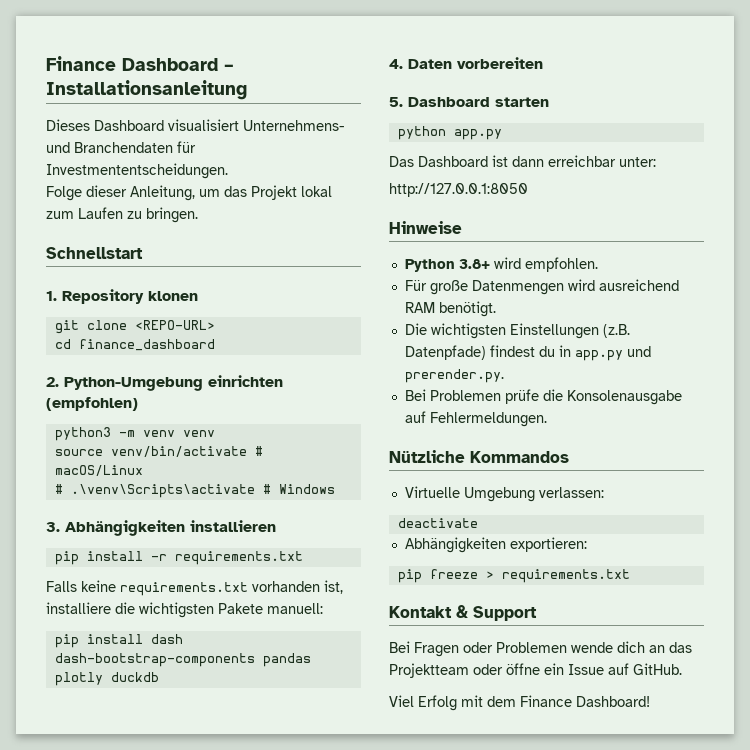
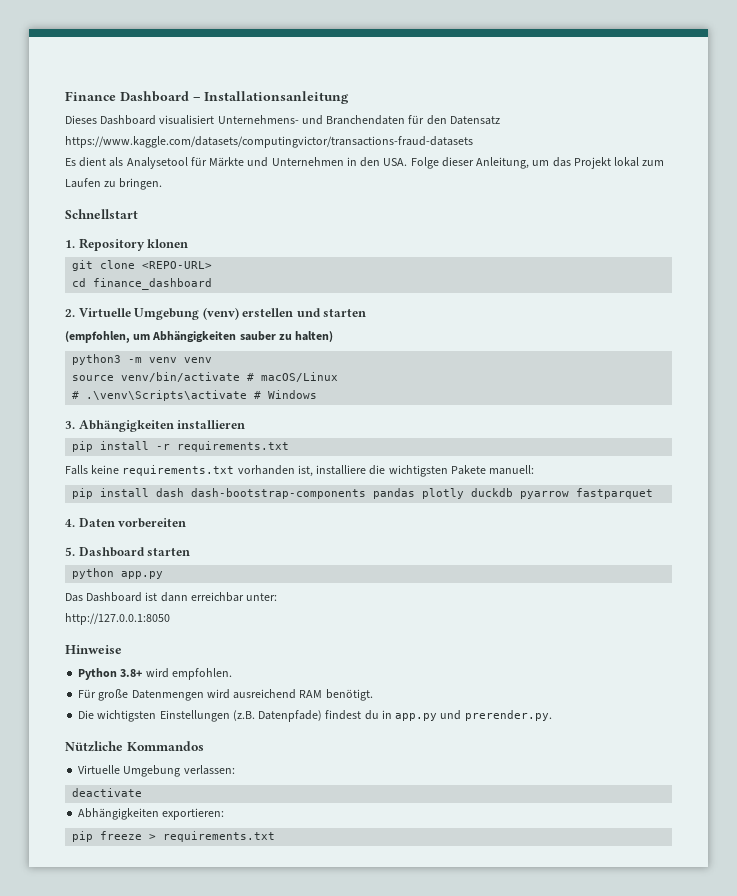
- Dieses Dashboard visualisiert Unternehmens- und Branchendaten für Investmententscheidungen.
- Folge dieser Anleitung, um das Projekt lokal zum Laufen zu bringen.
+ Dieses Dashboard visualisiert Unternehmens- und Branchendaten für den Datensatz https://www.kaggle.com/datasets/computingvictor/transactions-fraud-datasets
+ Es dient als Analysetool für Märkte und Unternehmen in den USA. Folge dieser Anleitung, um das Projekt lokal zum Laufen zu bringen.
- 2. Python-Umgebung einrichten (empfohlen)
+ 2. Virtuelle Umgebung (venv) erstellen und starten
+ (empfohlen, um Abhängigkeiten sauber zu halten)
- pip install dash dash-bootstrap-components pandas plotly duckdb
+ pip install dash dash-bootstrap-components pandas plotly duckdb pyarrow fastparquet
- Bei Problemen prüfe die Konsolenausgabe auf Fehlermeldungen.
- Kontakt & Support
- Bei Fragen oder Problemen wende dich an das Projektteam oder öffne ein Issue auf GitHub.
- Viel Erfolg mit dem Finance Dashboard!

